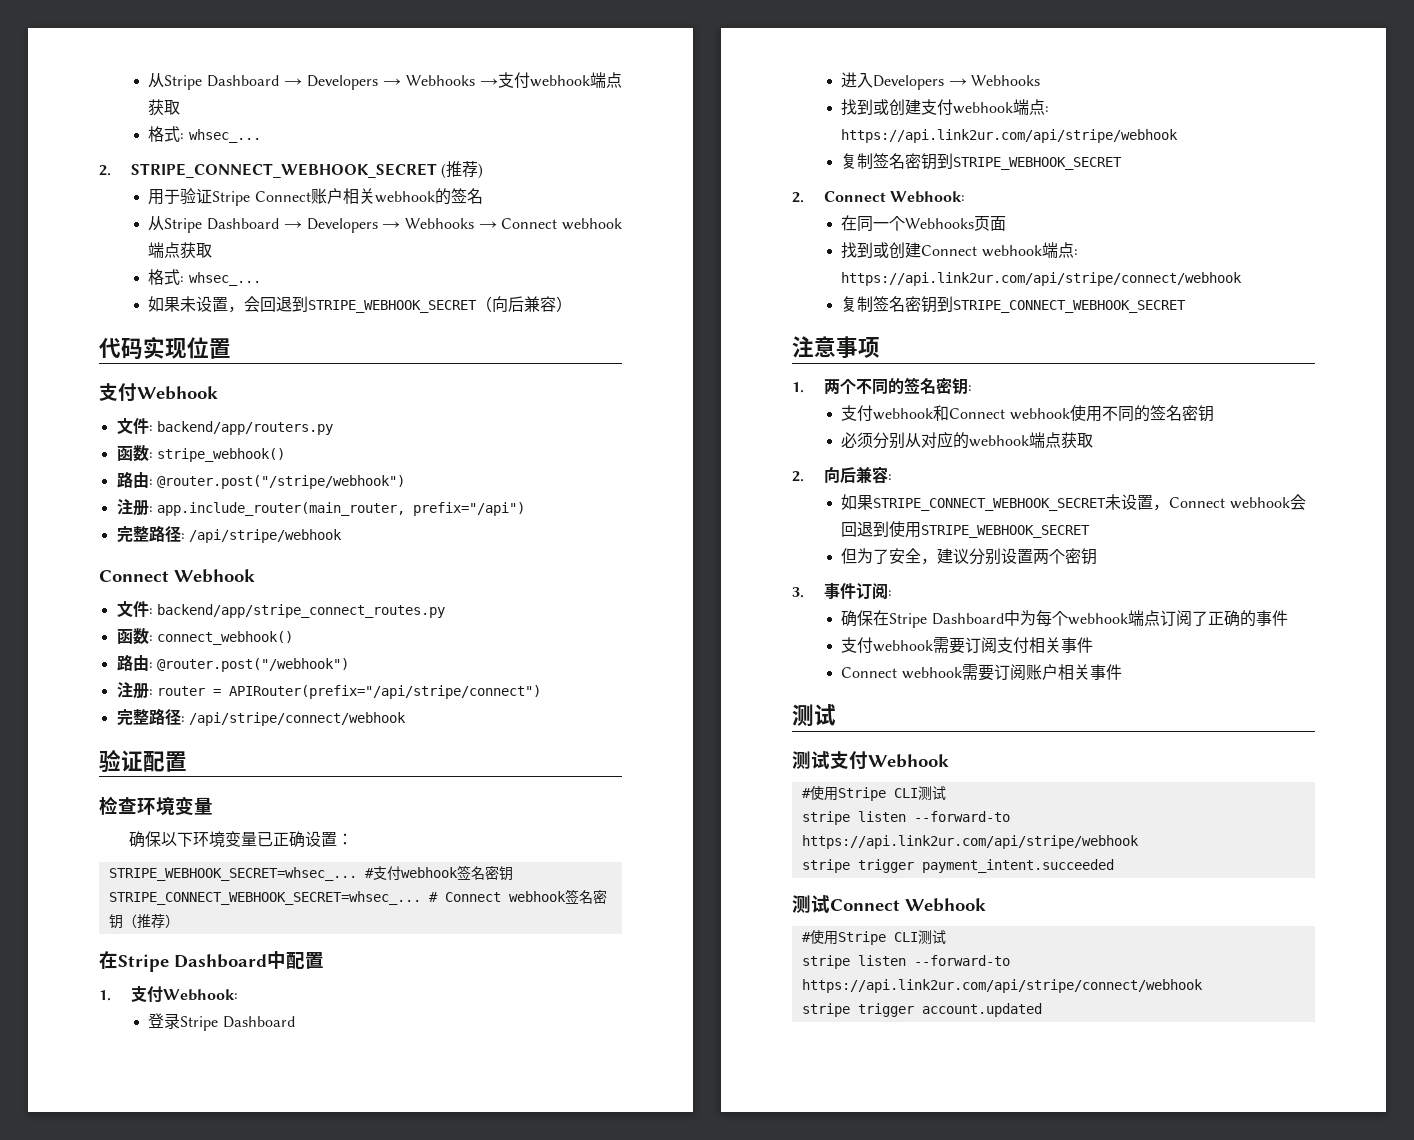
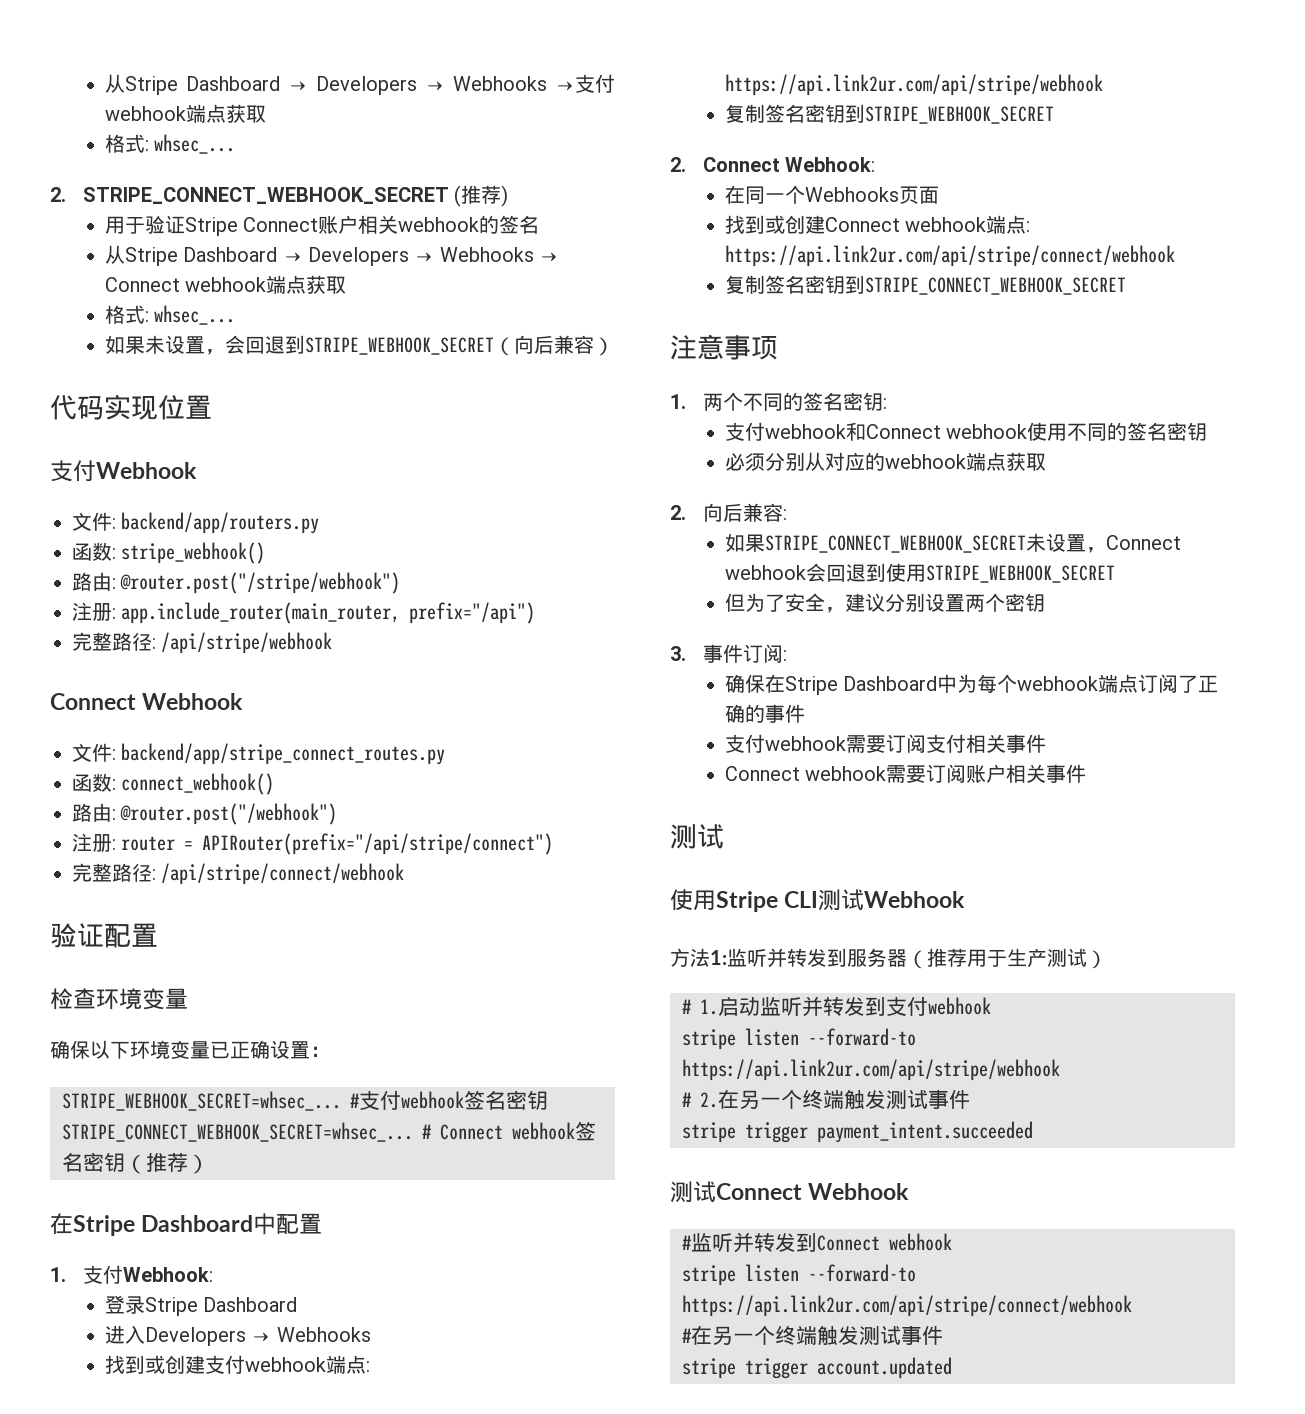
- 测试支付Webhook
- #使用Stripe CLI测试
+ 使用Stripe CLI测试Webhook
+ 方法1:监听并转发到服务器（推荐用于生产测试）
+ # 1.启动监听并转发到支付webhook
  stripe listen --forward-to https://api.link2ur.com/api/stripe/webhook
+ # 2.在另一个终端触发测试事件
  测试Connect Webhook
- #使用Stripe CLI测试
+ #监听并转发到Connect webhook
+ #在另一个终端触发测试事件

